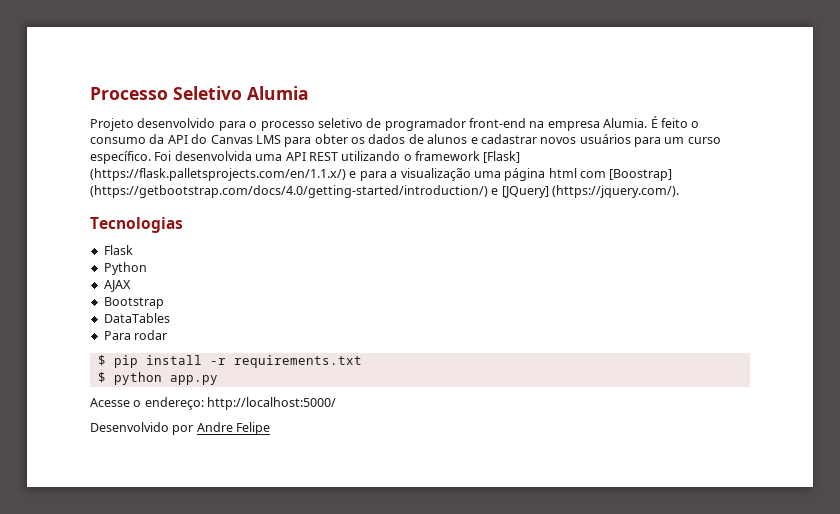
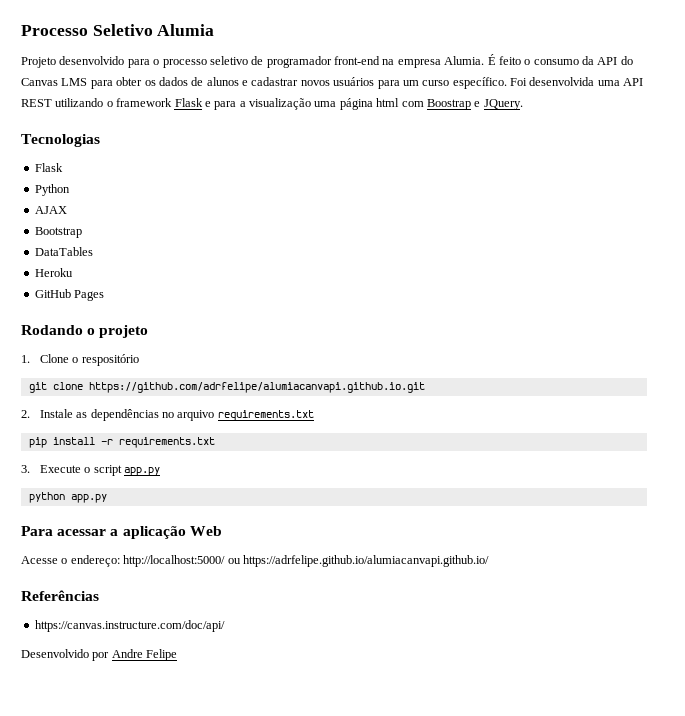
- Foi desenvolvida uma API REST utilizando o framework [Flask] (https://flask.palletsprojects.com/en/1.1.x/) e para a visualização uma página html com [Boostrap] (https://getbootstrap.com/docs/4.0/getting-started/introduction/) e [JQuery] (https://jquery.com/).
+ Foi desenvolvida uma API REST utilizando o framework Flask e para a visualização uma página html com Boostrap e JQuery.
- Para rodar
- $ pip install -r requirements.txt
- $ python app.py
+ Heroku
+ GitHub Pages
+ Rodando o projeto
+ 1. Clone o respositório
+ git clone https://github.com/adrfelipe/alumiacanvapi.github.io.git
+ 2. Instale as dependências no arquivo requirements.txt
+ pip install -r requirements.txt
+ 3. Execute o script app.py
+ python app.py
+ Para acessar a aplicação Web
- Acesse o endereço: http://localhost:5000/
+ Acesse o endereço: http://localhost:5000/ ou https://adrfelipe.github.io/alumiacanvapi.github.io/
+ Referências
+ https://canvas.instructure.com/doc/api/

